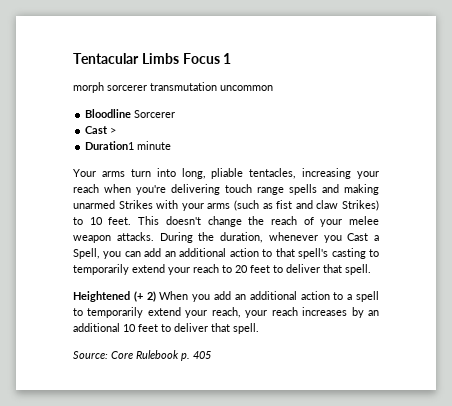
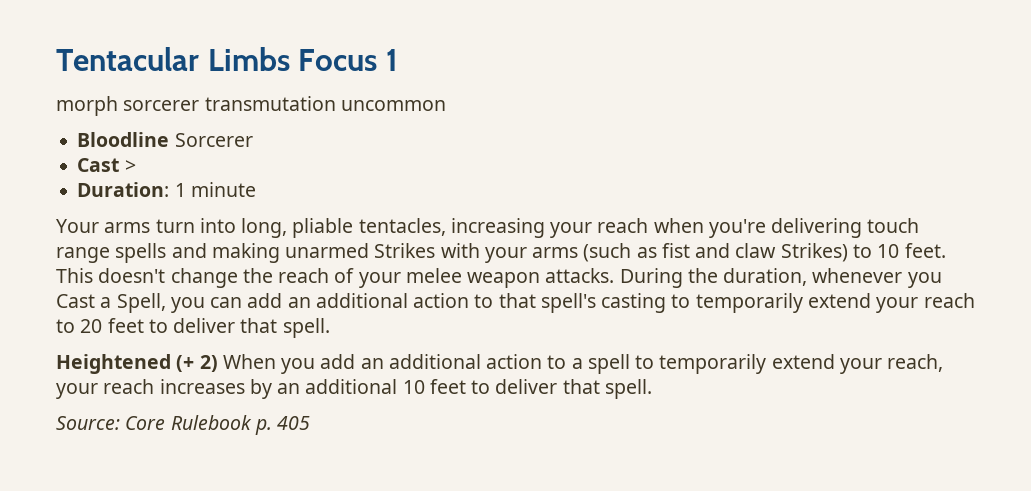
- Duration1 minute
+ Duration: 1 minute

